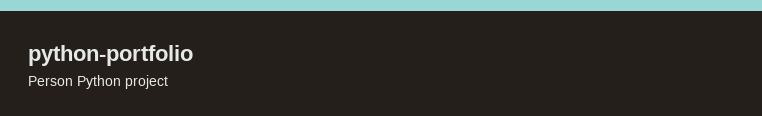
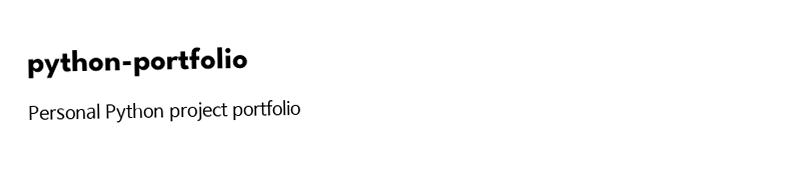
- Person Python project
+ Personal Python project portfolio

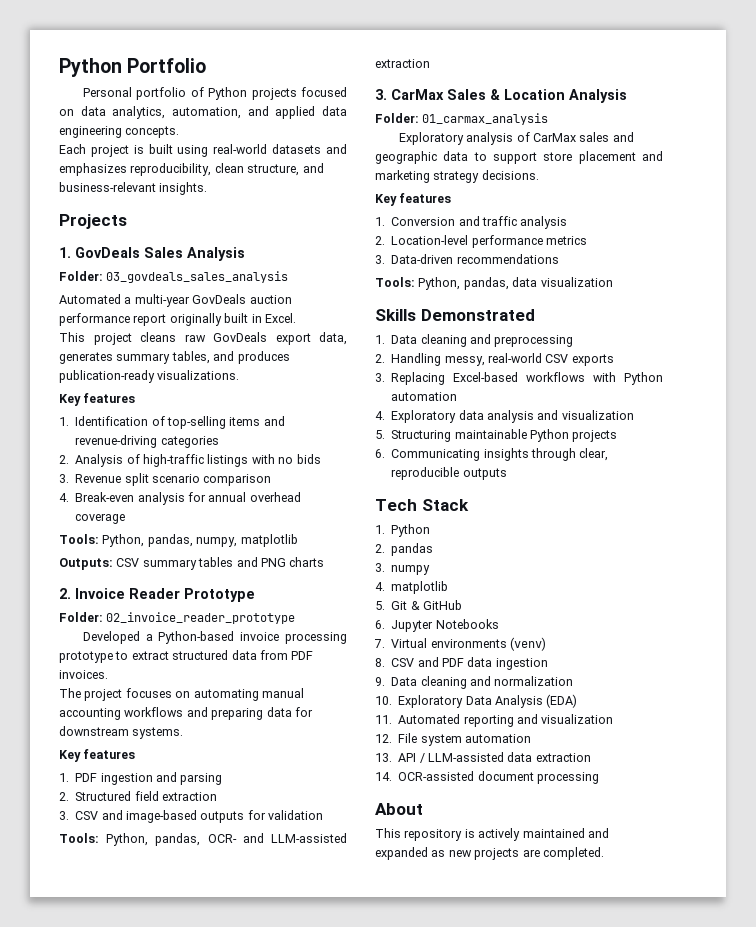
- python-portfolio
+ Python Portfolio
- Personal Python project portfolio
+ Personal portfolio of Python projects focused on data analytics, automation, and applied data engineering concepts.
+ Each project is built using real-world datasets and emphasizes reproducibility, clean structure, and business-relevant insights.
+ Projects
+ 1. GovDeals Sales Analysis
+ Folder: 03_govdeals_sales_analysis
+ Automated a multi-year GovDeals auction performance report originally built in Excel.
+ This project cleans raw GovDeals export data, generates summary tables, and produces publication-ready visualizations.
+ Key features
+ 1. Identification of top-selling items and revenue-driving categories
+ 2. Analysis of high-traffic listings with no bids
+ 3. Revenue split scenario comparison
+ 4. Break-even analysis for annual overhead coverage
+ Tools: Python, pandas, numpy, matplotlib
+ Outputs: CSV summary tables and PNG charts
+ 2. Invoice Reader Prototype
+ Folder: 02_invoice_reader_prototype
+ Developed a Python-based invoice processing prototype to extract structured data from PDF invoices.
+ The project focuses on automating manual accounting workflows and preparing data for downstream systems.
+ Key features
+ 1. PDF ingestion and parsing
+ 2. Structured field extraction
+ 3. CSV and image-based outputs for validation
+ Tools: Python, pandas, OCR- and LLM-assisted extraction
+ 3. CarMax Sales & Location Analysis
+ Folder: 01_carmax_analysis
+ Exploratory analysis of CarMax sales and geographic data to support store placement and marketing strategy decisions.
+ Key features
+ 1. Conversion and traffic analysis
+ 2. Location-level performance metrics
+ 3. Data-driven recommendations
+ Tools: Python, pandas, data visualization
+ Skills Demonstrated
+ 1. Data cleaning and preprocessing
+ 2. Handling messy, real-world CSV exports
+ 3. Replacing Excel-based workflows with Python automation
+ 4. Exploratory data analysis and visualization
+ 5. Structuring maintainable Python projects
+ 6. Communicating insights through clear, reproducible outputs
+ Tech Stack
+ 1. Python
+ 2. pandas
+ 3. numpy
+ 4. matplotlib
+ 5. Git & GitHub
+ 6. Jupyter Notebooks
+ 7. Virtual environments (venv)
+ 8. CSV and PDF data ingestion
+ 9. Data cleaning and normalization
+ 10. Exploratory Data Analysis (EDA)
+ 11. Automated reporting and visualization
+ 12. File system automation
+ 13. API / LLM-assisted data extraction
+ 14. OCR-assisted document processing
+ About
+ This repository is actively maintained and expanded as new projects are completed.

